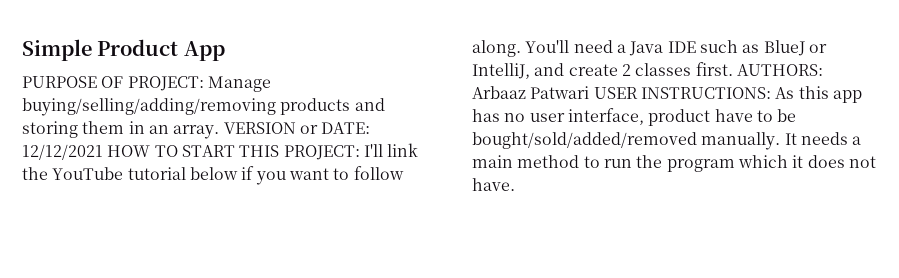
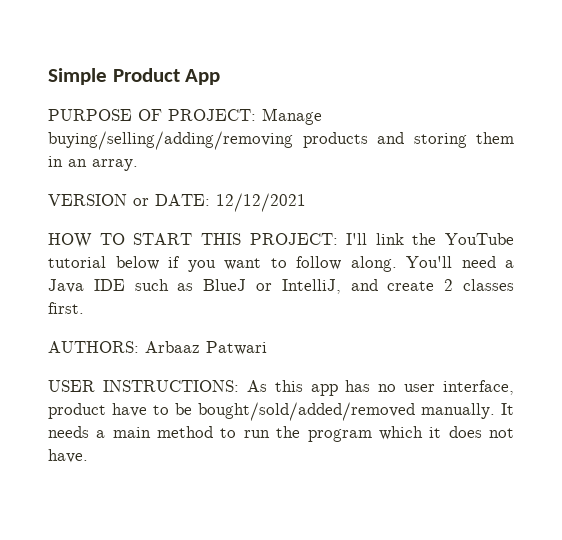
- PURPOSE OF PROJECT: Manage buying/selling/adding/removing products and storing them in an array. VERSION or DATE: 12/12/2021 HOW TO START THIS PROJECT: I'll link the YouTube tutorial below if you want to follow along.
+ PURPOSE OF PROJECT: Manage buying/selling/adding/removing products and storing them in an array.
+ VERSION or DATE: 12/12/2021
+ HOW TO START THIS PROJECT: I'll link the YouTube tutorial below if you want to follow along.
- You'll need a Java IDE such as BlueJ or IntelliJ, and create 2 classes first. AUTHORS: Arbaaz Patwari USER INSTRUCTIONS: As this app has no user interface, product have to be bought/sold/added/removed manually.
+ You'll need a Java IDE such as BlueJ or IntelliJ, and create 2 classes first.
+ AUTHORS: Arbaaz Patwari
+ USER INSTRUCTIONS: As this app has no user interface, product have to be bought/sold/added/removed manually.

